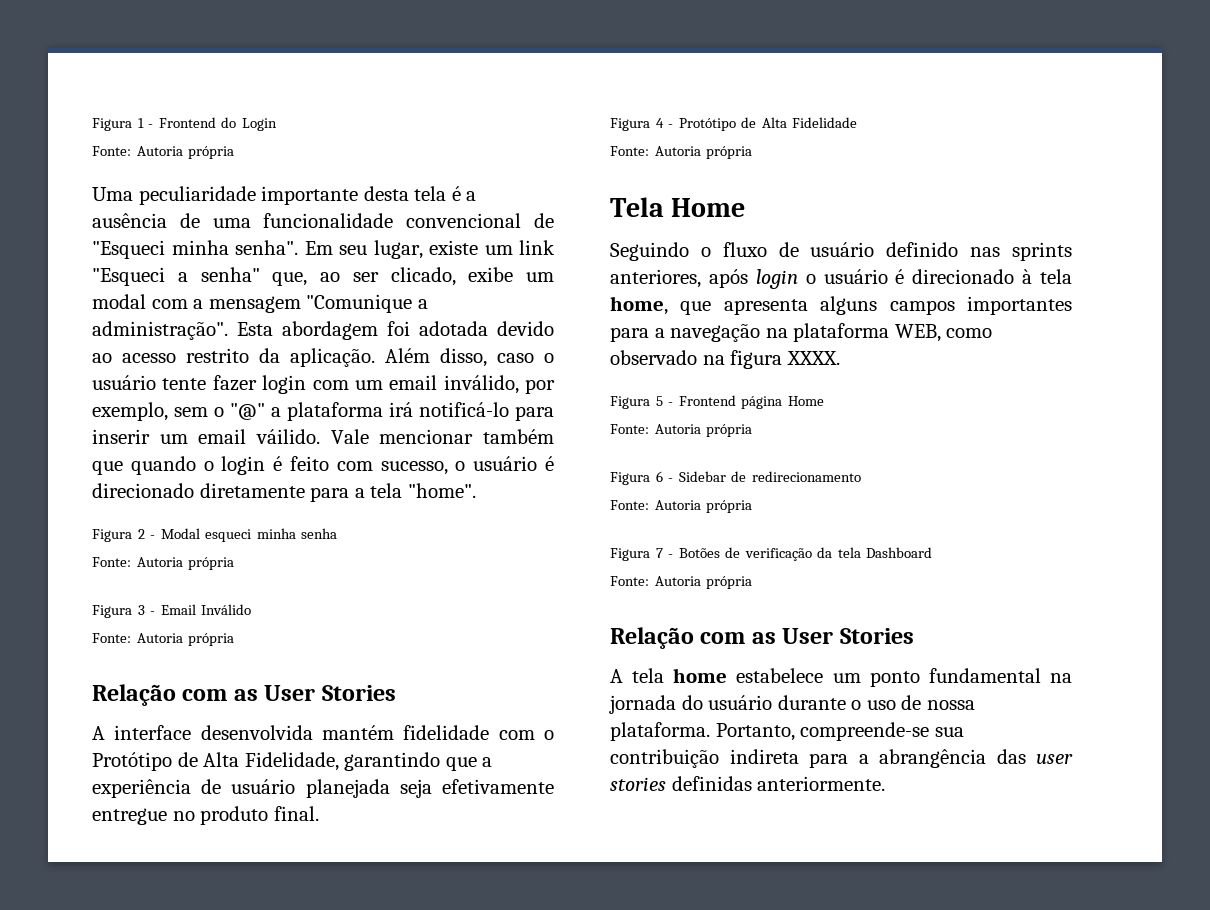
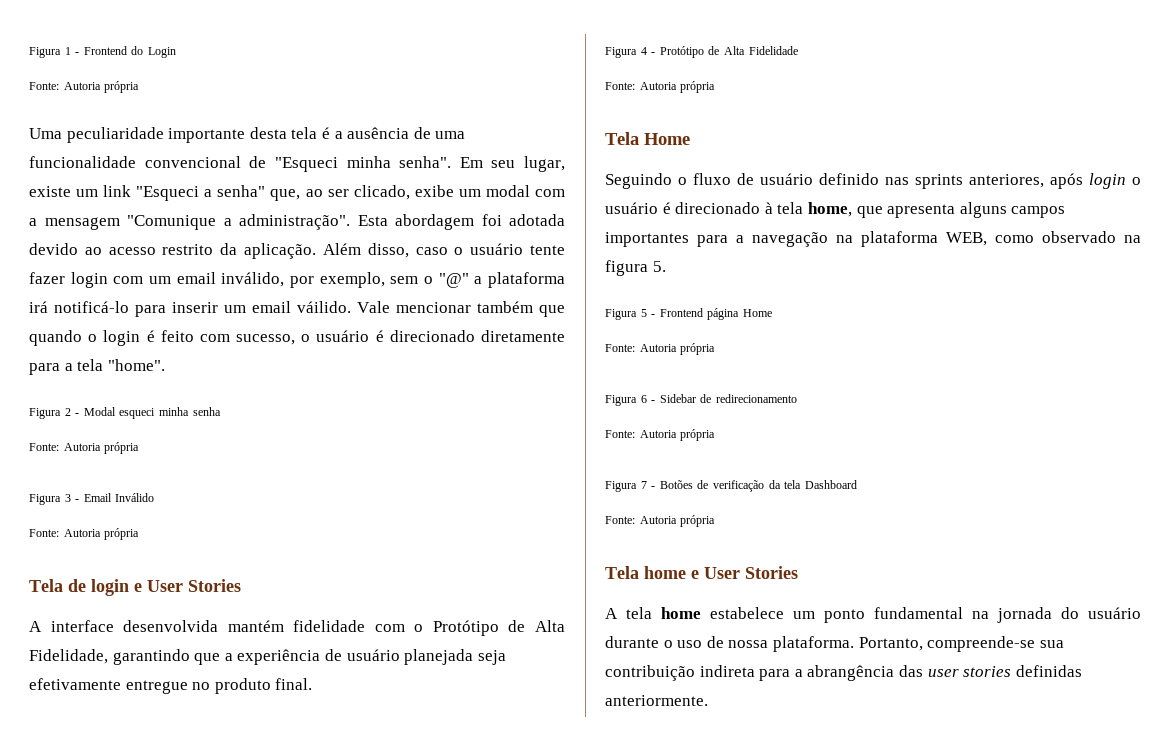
  Figura 3 - Email Inválido
  Fonte: Autoria própria
- Relação com as User Stories
+ Tela de login e User Stories
- Seguindo o fluxo de usuário definido nas sprints anteriores, após login o usuário é direcionado à tela home, que apresenta alguns campos importantes para a navegação na plataforma WEB, como observado na figura XXXX.
+ Seguindo o fluxo de usuário definido nas sprints anteriores, após login o usuário é direcionado à tela home, que apresenta alguns campos importantes para a navegação na plataforma WEB, como observado na figura 5.
  Figura 7 - Botões de verificação da tela Dashboard
  Fonte: Autoria própria
- Relação com as User Stories
+ Tela home e User Stories

